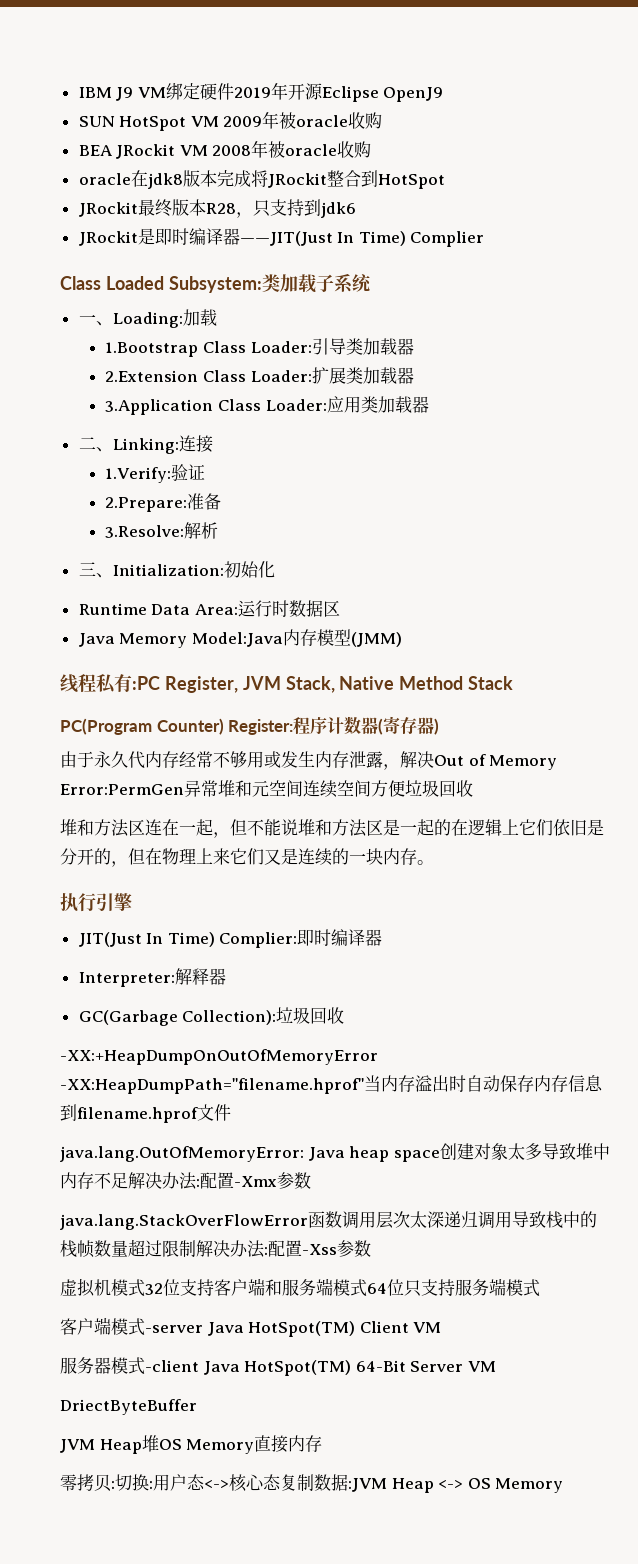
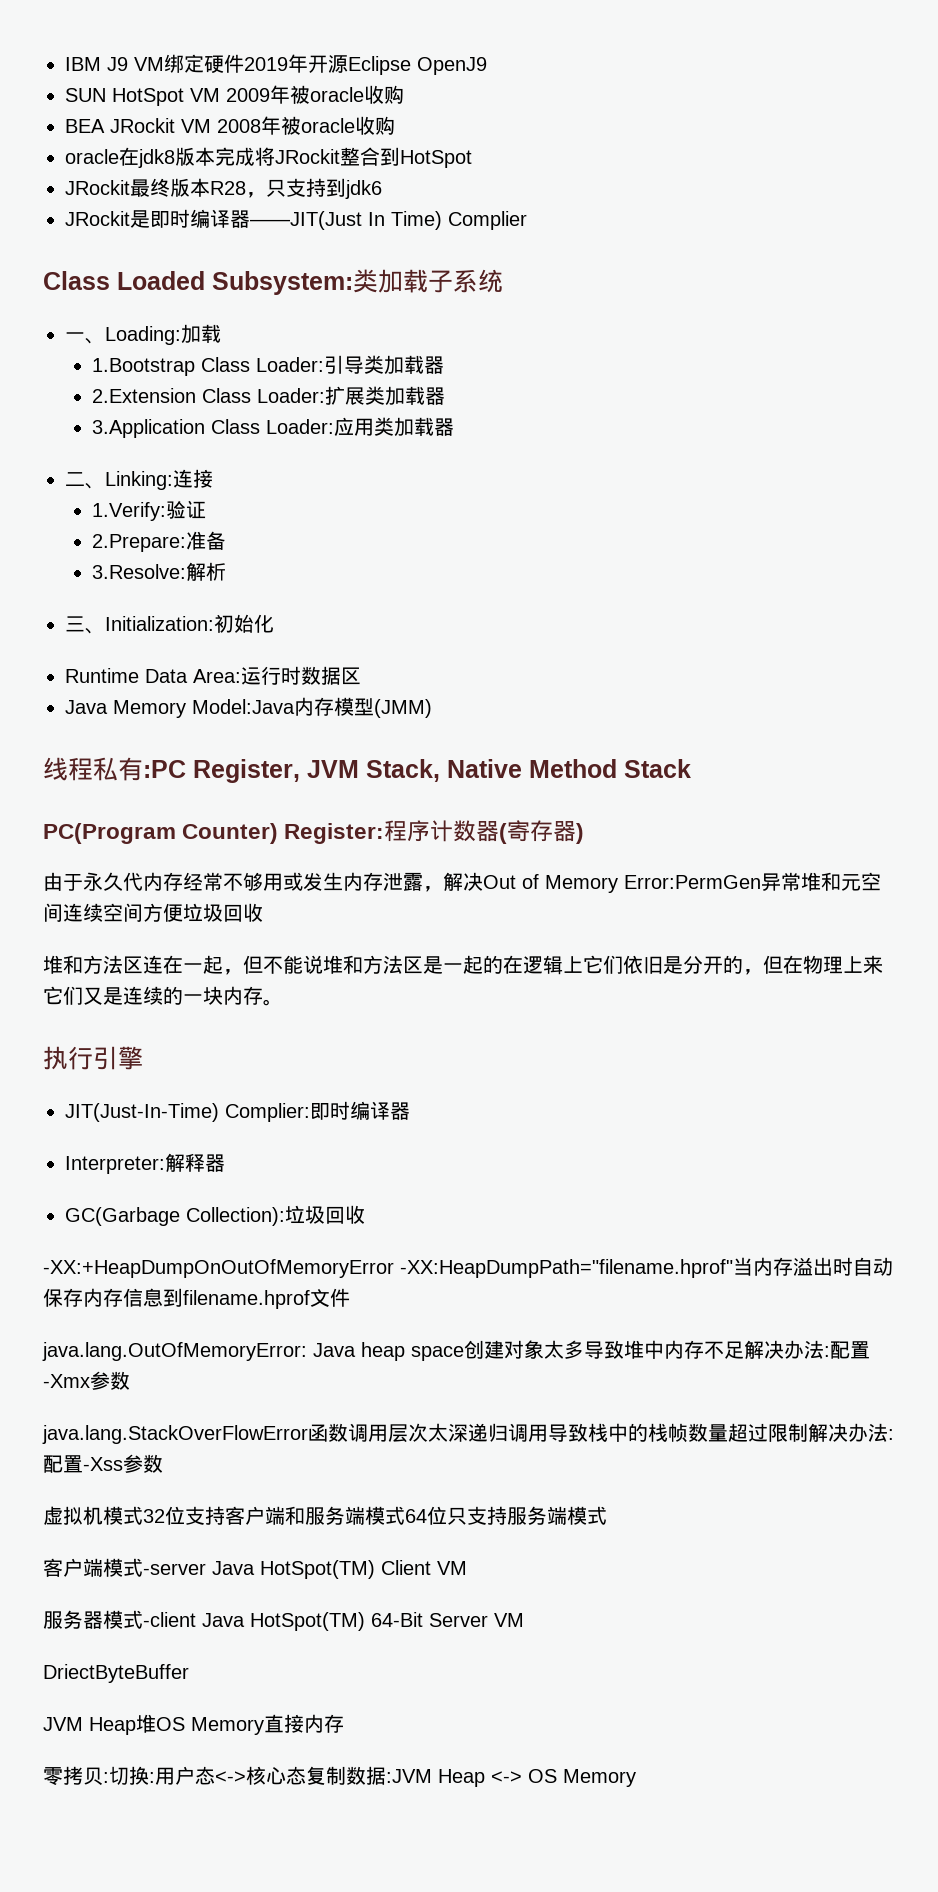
- JIT(Just In Time) Complier:即时编译器
+ JIT(Just-In-Time) Complier:即时编译器

